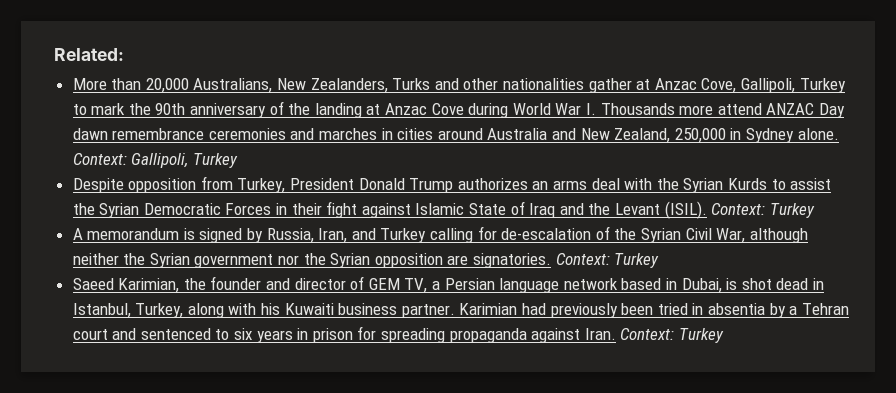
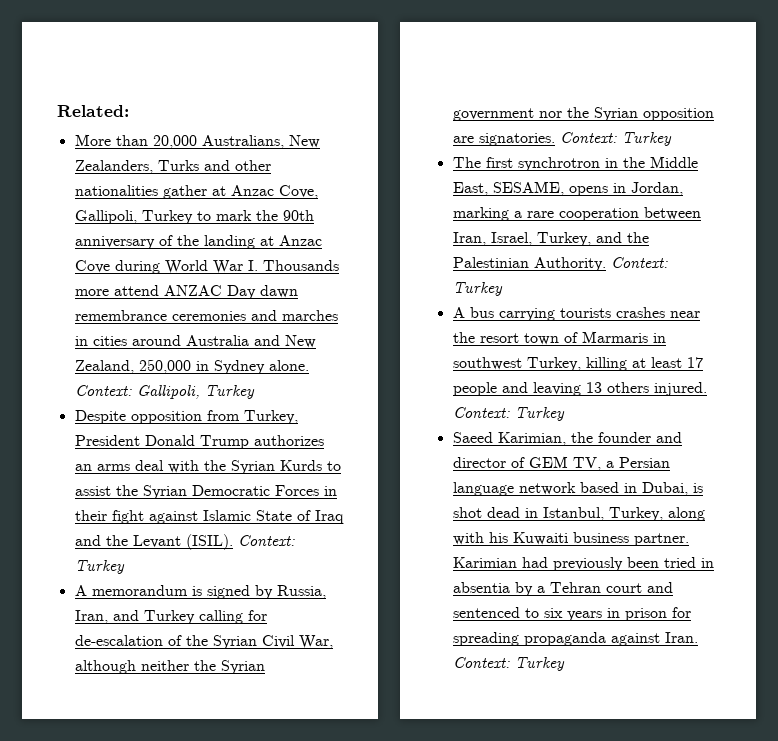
+ The first synchrotron in the Middle East, SESAME, opens in Jordan, marking a rare cooperation between Iran, Israel, Turkey, and the Palestinian Authority. Context: Turkey
+ A bus carrying tourists crashes near the resort town of Marmaris in southwest Turkey, killing at least 17 people and leaving 13 others injured. Context: Turkey

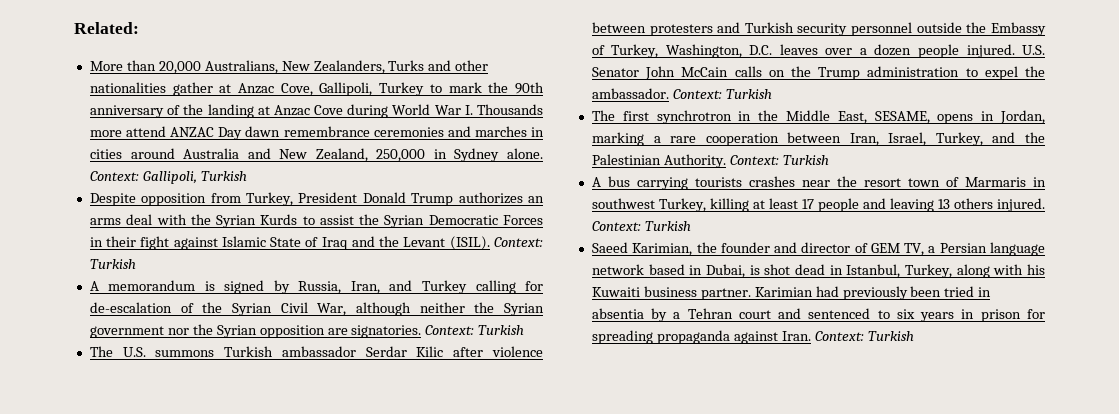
- Context: Gallipoli, Turkey
+ Context: Gallipoli, Turkish
- Despite opposition from Turkey, President Donald Trump authorizes an arms deal with the Syrian Kurds to assist the Syrian Democratic Forces in their fight against Islamic State of Iraq and the Levant (ISIL). Context: Turkey
+ Despite opposition from Turkey, President Donald Trump authorizes an arms deal with the Syrian Kurds to assist the Syrian Democratic Forces in their fight against Islamic State of Iraq and the Levant (ISIL). Context: Turkish
- A memorandum is signed by Russia, Iran, and Turkey calling for de-escalation of the Syrian Civil War, although neither the Syrian government nor the Syrian opposition are signatories. Context: Turkey
+ A memorandum is signed by Russia, Iran, and Turkey calling for de-escalation of the Syrian Civil War, although neither the Syrian government nor the Syrian opposition are signatories. Context: Turkish
+ The U.S. summons Turkish ambassador Serdar Kilic after violence between protesters and Turkish security personnel outside the Embassy of Turkey, Washington, D.C. leaves over a dozen people injured. U.S. Senator John McCain calls on the Trump administration to expel the ambassador. Context: Turkish
- The first synchrotron in the Middle East, SESAME, opens in Jordan, marking a rare cooperation between Iran, Israel, Turkey, and the Palestinian Authority. Context: Turkey
+ The first synchrotron in the Middle East, SESAME, opens in Jordan, marking a rare cooperation between Iran, Israel, Turkey, and the Palestinian Authority. Context: Turkish
- A bus carrying tourists crashes near the resort town of Marmaris in southwest Turkey, killing at least 17 people and leaving 13 others injured. Context: Turkey
+ A bus carrying tourists crashes near the resort town of Marmaris in southwest Turkey, killing at least 17 people and leaving 13 others injured. Context: Turkish
- Karimian had previously been tried in absentia by a Tehran court and sentenced to six years in prison for spreading propaganda against Iran. Context: Turkey
+ Karimian had previously been tried in absentia by a Tehran court and sentenced to six years in prison for spreading propaganda against Iran. Context: Turkish

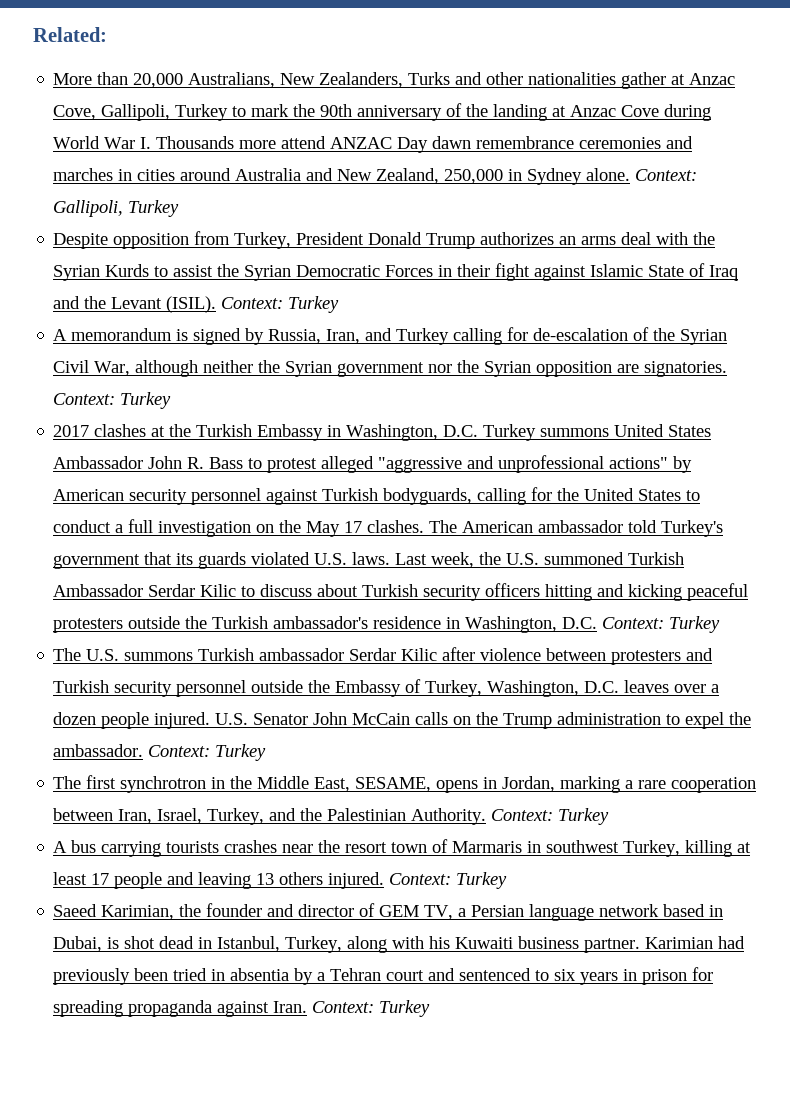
- Context: Gallipoli, Turkish
+ Context: Gallipoli, Turkey
- Despite opposition from Turkey, President Donald Trump authorizes an arms deal with the Syrian Kurds to assist the Syrian Democratic Forces in their fight against Islamic State of Iraq and the Levant (ISIL). Context: Turkish
+ Despite opposition from Turkey, President Donald Trump authorizes an arms deal with the Syrian Kurds to assist the Syrian Democratic Forces in their fight against Islamic State of Iraq and the Levant (ISIL). Context: Turkey
- A memorandum is signed by Russia, Iran, and Turkey calling for de-escalation of the Syrian Civil War, although neither the Syrian government nor the Syrian opposition are signatories. Context: Turkish
+ A memorandum is signed by Russia, Iran, and Turkey calling for de-escalation of the Syrian Civil War, although neither the Syrian government nor the Syrian opposition are signatories. Context: Turkey
+ 2017 clashes at the Turkish Embassy in Washington, D.C. Turkey summons United States Ambassador John R. Bass to protest alleged "aggressive and unprofessional actions" by American security personnel against Turkish bodyguards, calling for the United States to conduct a full investigation on the May 17 clashes. The American ambassador told Turkey's government that its guards violated U.S. laws. Last week, the U.S. summoned Turkish Ambassador Serdar Kilic to discuss about Turkish security officers hitting and kicking peaceful protesters outside the Turkish ambassador's residence in Washington, D.C. Context: Turkey
- U.S. Senator John McCain calls on the Trump administration to expel the ambassador. Context: Turkish
+ U.S. Senator John McCain calls on the Trump administration to expel the ambassador. Context: Turkey
- The first synchrotron in the Middle East, SESAME, opens in Jordan, marking a rare cooperation between Iran, Israel, Turkey, and the Palestinian Authority. Context: Turkish
+ The first synchrotron in the Middle East, SESAME, opens in Jordan, marking a rare cooperation between Iran, Israel, Turkey, and the Palestinian Authority. Context: Turkey
- A bus carrying tourists crashes near the resort town of Marmaris in southwest Turkey, killing at least 17 people and leaving 13 others injured. Context: Turkish
+ A bus carrying tourists crashes near the resort town of Marmaris in southwest Turkey, killing at least 17 people and leaving 13 others injured. Context: Turkey
- Karimian had previously been tried in absentia by a Tehran court and sentenced to six years in prison for spreading propaganda against Iran. Context: Turkish
+ Karimian had previously been tried in absentia by a Tehran court and sentenced to six years in prison for spreading propaganda against Iran. Context: Turkey

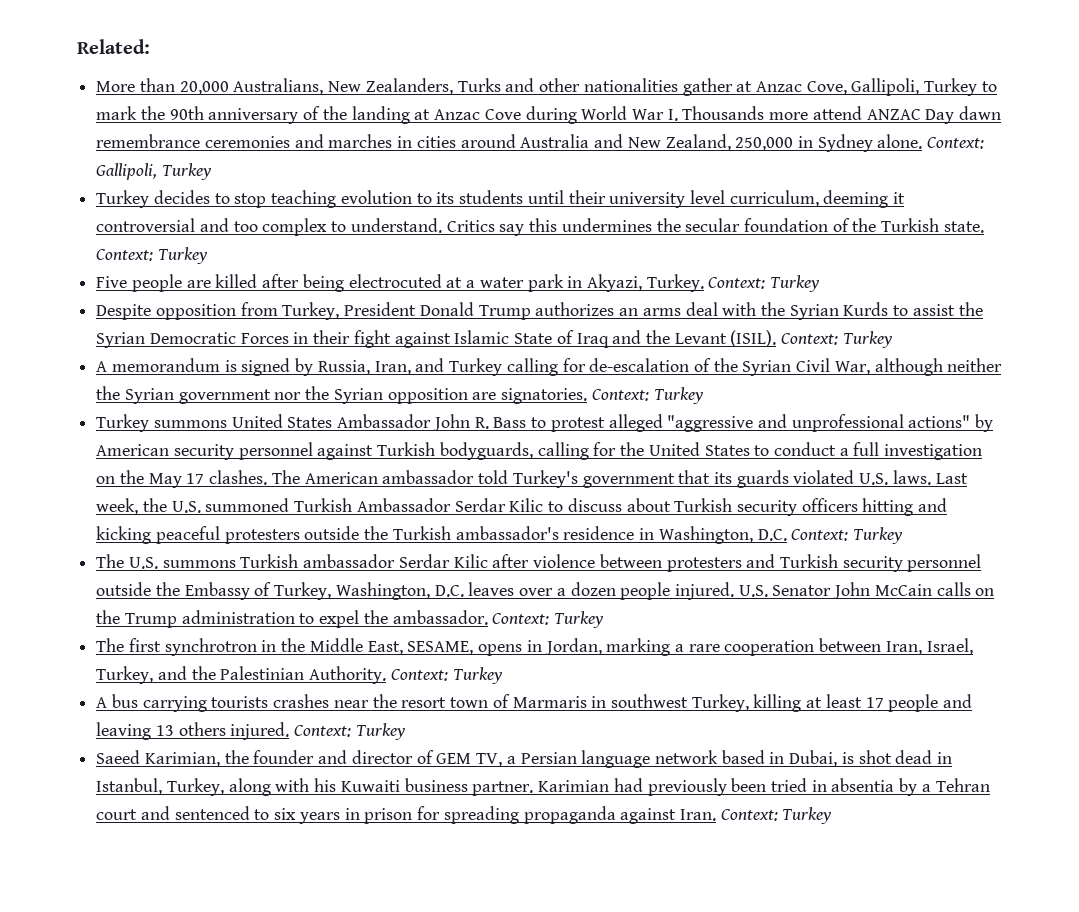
+ Turkey decides to stop teaching evolution to its students until their university level curriculum, deeming it controversial and too complex to understand. Critics say this undermines the secular foundation of the Turkish state. Context: Turkey
+ Five people are killed after being electrocuted at a water park in Akyazi, Turkey. Context: Turkey
- 2017 clashes at the Turkish Embassy in Washington, D.C. Turkey summons United States Ambassador John R. Bass to protest alleged "aggressive and unprofessional actions" by American security personnel against Turkish bodyguards, calling for the United States to conduct a full investigation on the May 17 clashes.
+ Turkey summons United States Ambassador John R. Bass to protest alleged "aggressive and unprofessional actions" by American security personnel against Turkish bodyguards, calling for the United States to conduct a full investigation on the May 17 clashes.

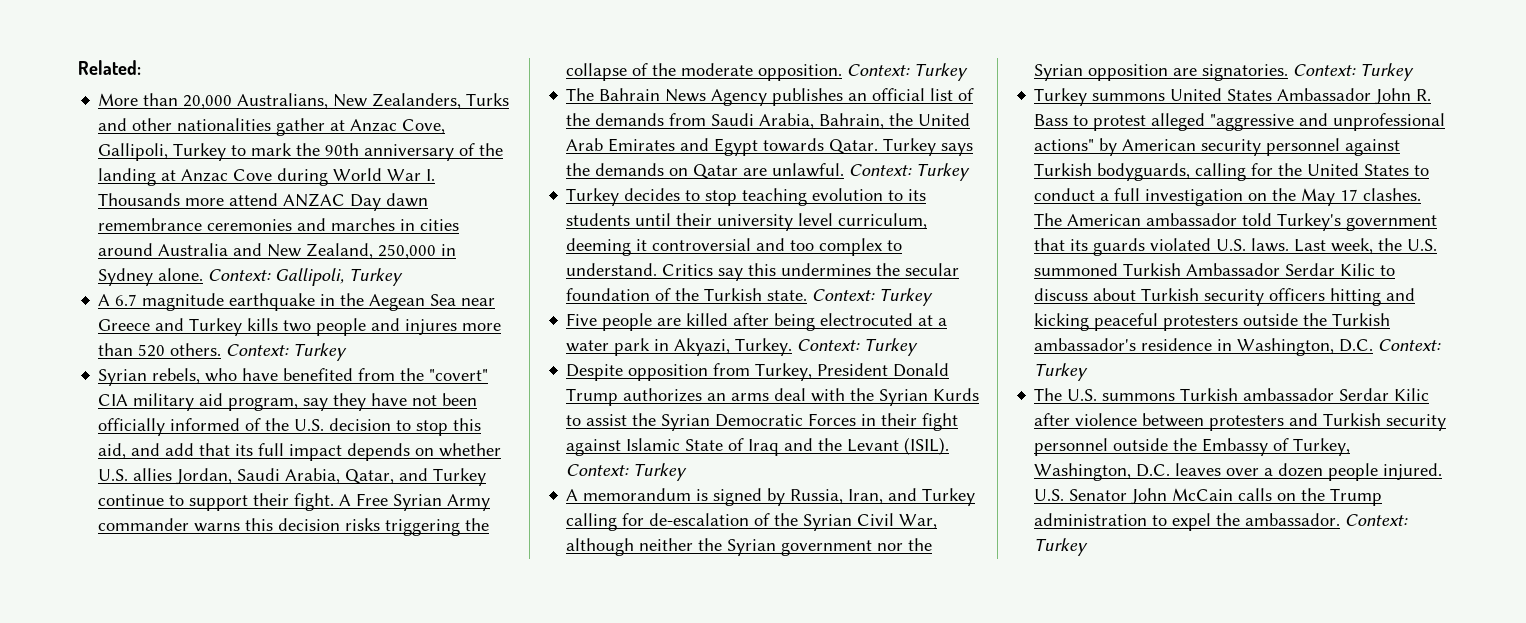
+ A 6.7 magnitude earthquake in the Aegean Sea near Greece and Turkey kills two people and injures more than 520 others. Context: Turkey
+ Syrian rebels, who have benefited from the "covert" CIA military aid program, say they have not been officially informed of the U.S. decision to stop this aid, and add that its full impact depends on whether U.S. allies Jordan, Saudi Arabia, Qatar, and Turkey continue to support their fight. A Free Syrian Army commander warns this decision risks triggering the collapse of the moderate opposition. Context: Turkey
+ The Bahrain News Agency publishes an official list of the demands from Saudi Arabia, Bahrain, the United Arab Emirates and Egypt towards Qatar. Turkey says the demands on Qatar are unlawful. Context: Turkey
- The first synchrotron in the Middle East, SESAME, opens in Jordan, marking a rare cooperation between Iran, Israel, Turkey, and the Palestinian Authority. Context: Turkey
- A bus carrying tourists crashes near the resort town of Marmaris in southwest Turkey, killing at least 17 people and leaving 13 others injured. Context: Turkey
- Saeed Karimian, the founder and director of GEM TV, a Persian language network based in Dubai, is shot dead in Istanbul, Turkey, along with his Kuwaiti business partner. Karimian had previously been tried in absentia by a Tehran court and sentenced to six years in prison for spreading propaganda against Iran. Context: Turkey

